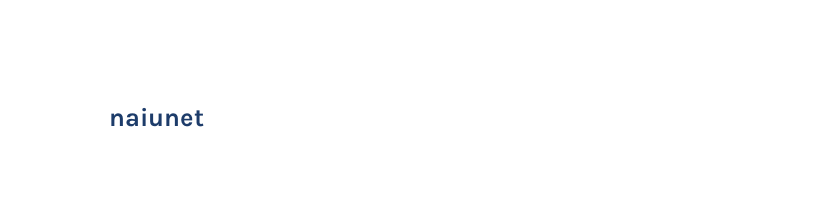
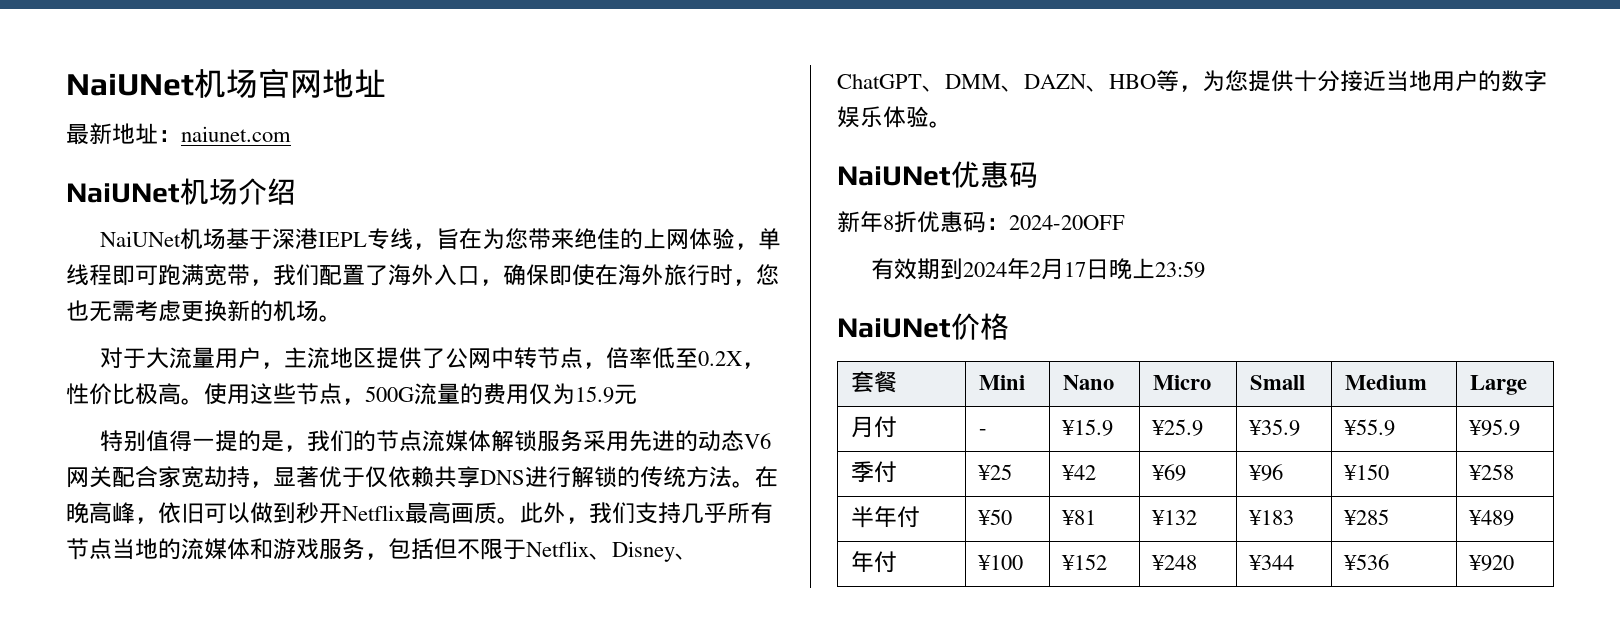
- naiunet
+ NaiUNet机场官网地址
+ 最新地址：naiunet.com
+ NaiUNet机场介绍
+ NaiUNet机场基于深港IEPL专线，旨在为您带来绝佳的上网体验，单线程即可跑满宽带，我们配置了海外入口，确保即使在海外旅行时，您也无需考虑更换新的机场。
+ 对于大流量用户，主流地区提供了公网中转节点，倍率低至0.2X，性价比极高。使用这些节点，500G流量的费用仅为15.9元
+ 特别值得一提的是，我们的节点流媒体解锁服务采用先进的动态V6网关配合家宽劫持，显著优于仅依赖共享DNS进行解锁的传统方法。在晚高峰，依旧可以做到秒开Netflix最高画质。此外，我们支持几乎所有节点当地的流媒体和游戏服务，包括但不限于Netflix、Disney、ChatGPT、DMM、DAZN、HBO等，为您提供十分接近当地用户的数字娱乐体验。
+ NaiUNet优惠码
+ 新年8折优惠码：2024-20OFF
+ 有效期到2024年2月17日晚上23:59
+ NaiUNet价格
+ 套餐 | Mini | Nano | Micro | Small | Medium | Large
+ 月付 | - | ¥15.9 | ¥25.9 | ¥35.9 | ¥55.9 | ¥95.9
+ 季付 | ¥25 | ¥42 | ¥69 | ¥96 | ¥150 | ¥258
+ 半年付 | ¥50 | ¥81 | ¥132 | ¥183 | ¥285 | ¥489
+ 年付 | ¥100 | ¥152 | ¥248 | ¥344 | ¥536 | ¥920

